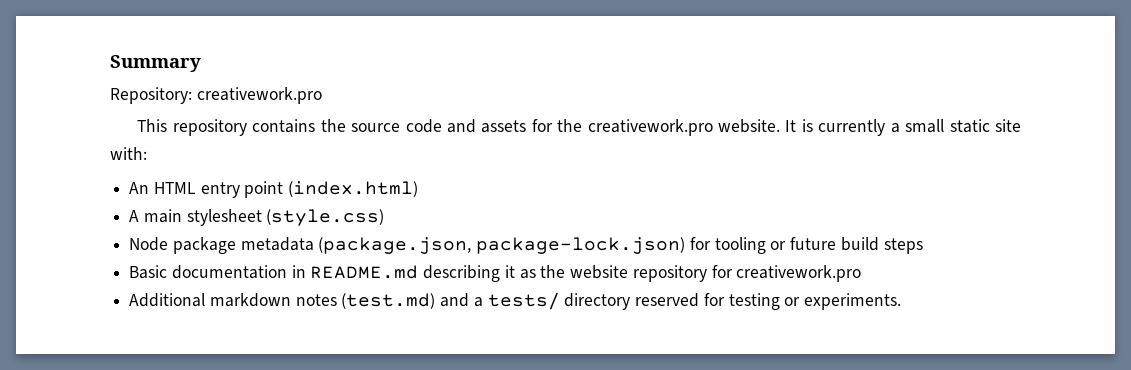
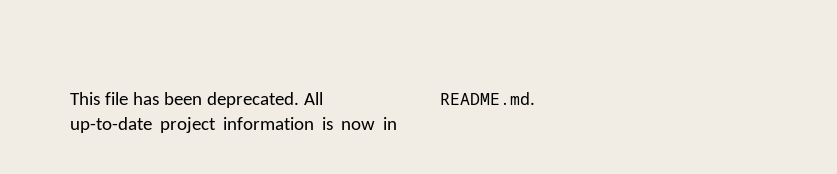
- Summary
- Repository: creativework.pro
- This repository contains the source code and assets for the creativework.pro website. It is currently a small static site with:
- An HTML entry point (index.html)
- A main stylesheet (style.css)
- Node package metadata (package.json, package-lock.json) for tooling or future build steps
- Basic documentation in README.md describing it as the website repository for creativework.pro
- Additional markdown notes (test.md) and a tests/ directory reserved for testing or experiments.
+ This file has been deprecated. All up-to-date project information is now in README.md.

